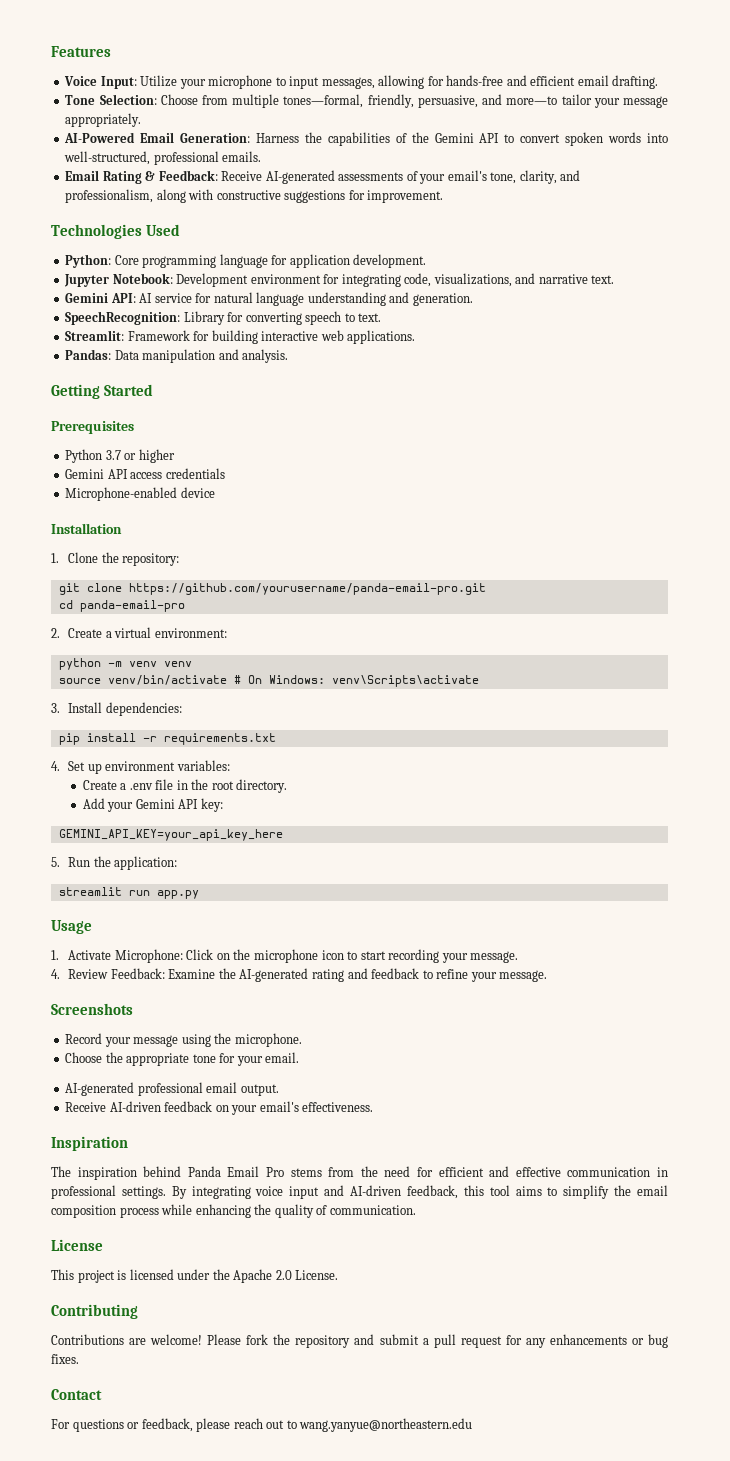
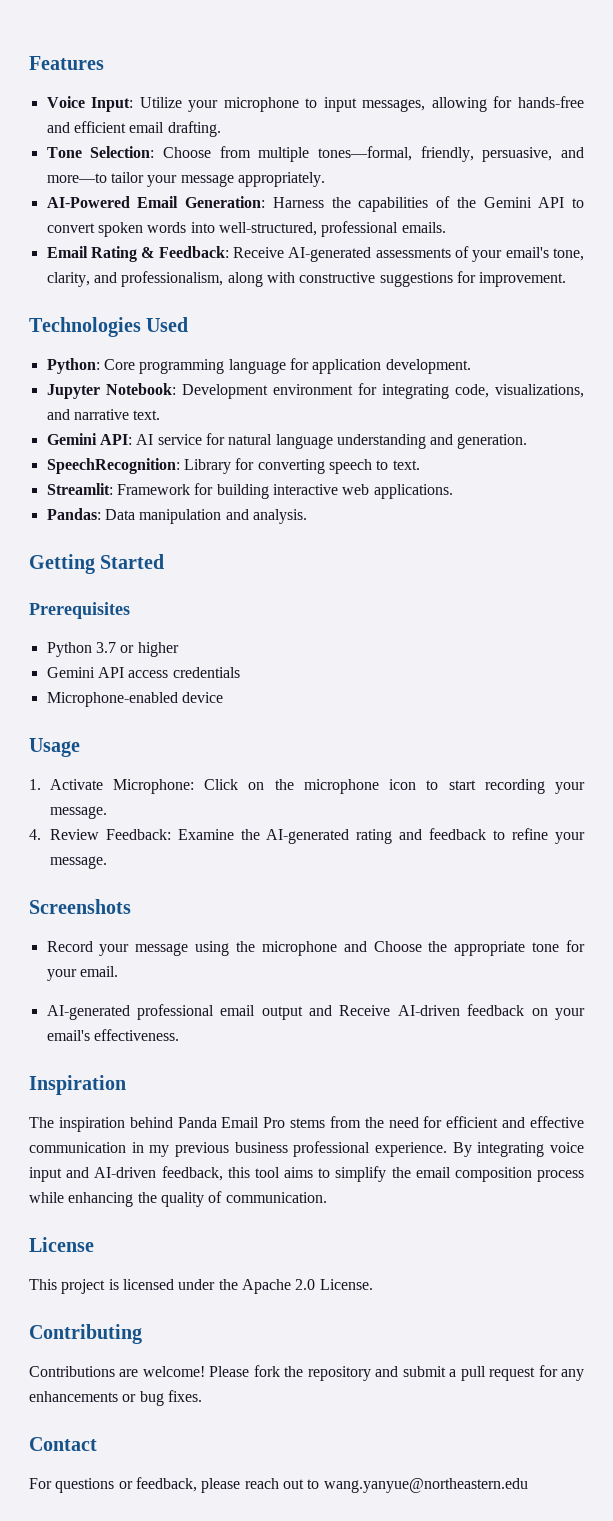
- Installation
- 1. Clone the repository:
- git clone https://github.com/yourusername/panda-email-pro.git
- cd panda-email-pro
- 2. Create a virtual environment:
- python -m venv venv
- source venv/bin/activate # On Windows: venv\Scripts\activate
- 3. Install dependencies:
- pip install -r requirements.txt
- 4. Set up environment variables:
- Create a .env file in the root directory.
- Add your Gemini API key:
- GEMINI_API_KEY=your_api_key_here
- 5. Run the application:
- streamlit run app.py
- Record your message using the microphone.
- Choose the appropriate tone for your email.
+ Record your message using the microphone and Choose the appropriate tone for your email.
- AI-generated professional email output.
- Receive AI-driven feedback on your email's effectiveness.
+ AI-generated professional email output and Receive AI-driven feedback on your email's effectiveness.
- The inspiration behind Panda Email Pro stems from the need for efficient and effective communication in professional settings.
+ The inspiration behind Panda Email Pro stems from the need for efficient and effective communication in my previous business professional experience.

